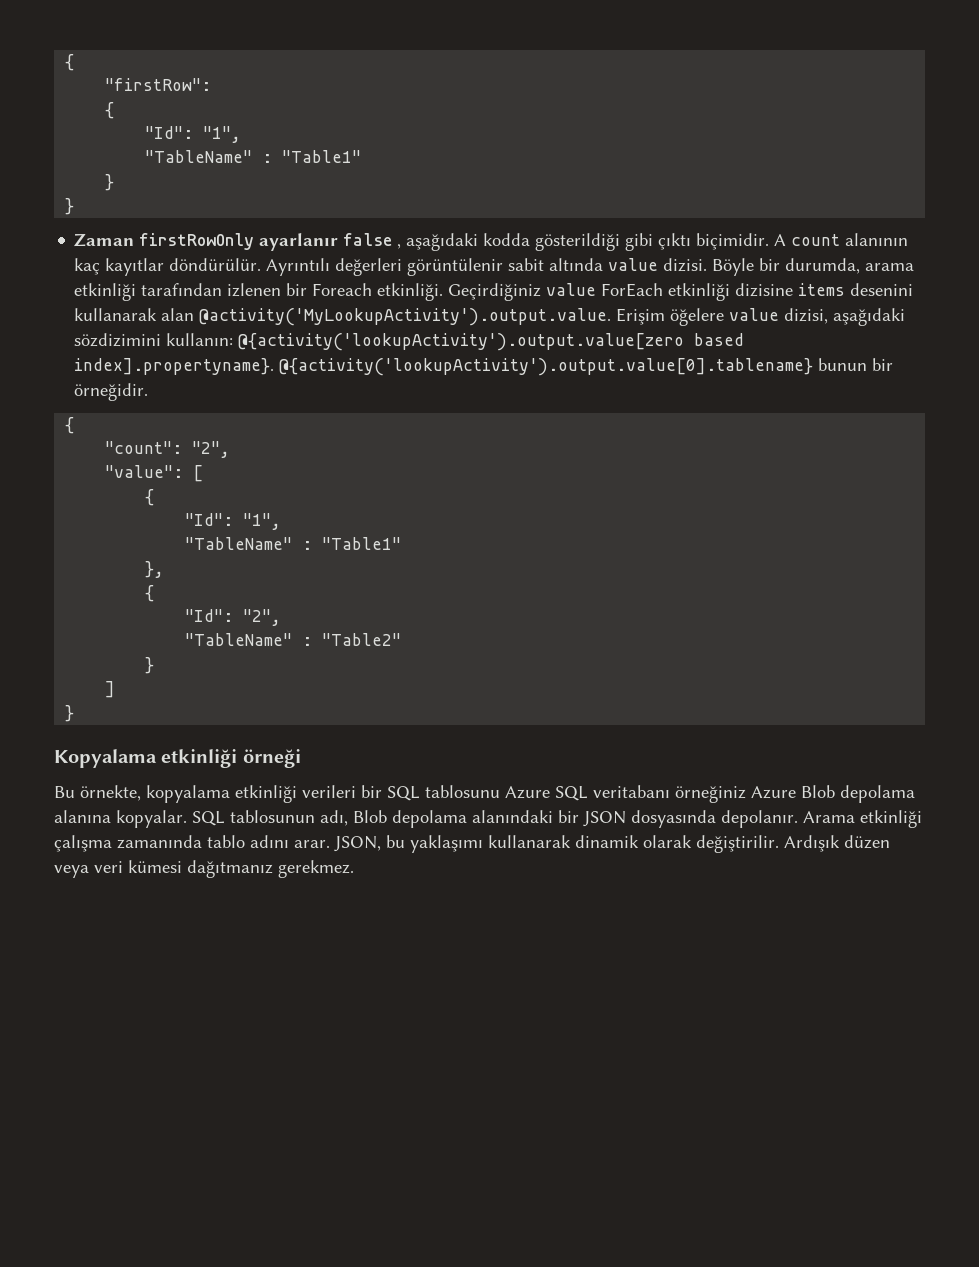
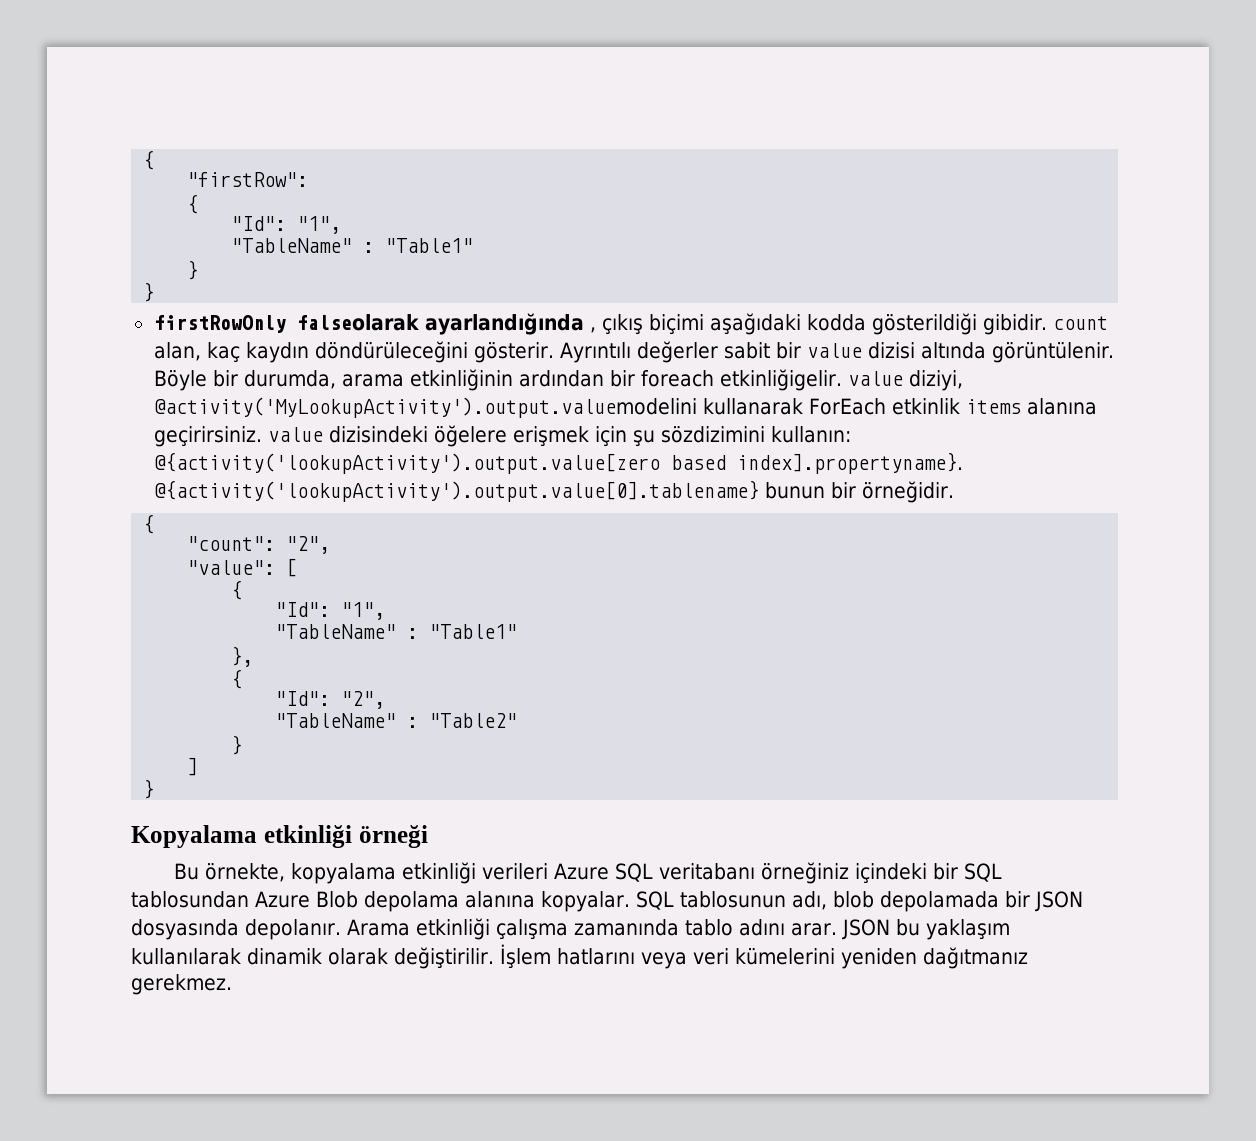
- Zaman firstRowOnly ayarlanır false , aşağıdaki kodda gösterildiği gibi çıktı biçimidir. A count alanının kaç kayıtlar döndürülür. Ayrıntılı değerleri görüntülenir sabit altında value dizisi. Böyle bir durumda, arama etkinliği tarafından izlenen bir Foreach etkinliği. Geçirdiğiniz value ForEach etkinliği dizisine items desenini kullanarak alan @activity('MyLookupActivity').output.value. Erişim öğelere value dizisi, aşağıdaki sözdizimini kullanın: @{activity('lookupActivity').output.value[zero based index].propertyname}. @{activity('lookupActivity').output.value[0].tablename} bunun bir örneğidir.
+ firstRowOnly falseolarak ayarlandığında , çıkış biçimi aşağıdaki kodda gösterildiği gibidir. count alan, kaç kaydın döndürüleceğini gösterir. Ayrıntılı değerler sabit bir value dizisi altında görüntülenir. Böyle bir durumda, arama etkinliğinin ardından bir foreach etkinliğigelir. value diziyi, @activity('MyLookupActivity').output.valuemodelini kullanarak ForEach etkinlik items alanına geçirirsiniz. value dizisindeki öğelere erişmek için şu sözdizimini kullanın: @{activity('lookupActivity').output.value[zero based index].propertyname}. @{activity('lookupActivity').output.value[0].tablename} bunun bir örneğidir.
- Bu örnekte, kopyalama etkinliği verileri bir SQL tablosunu Azure SQL veritabanı örneğiniz Azure Blob depolama alanına kopyalar.
+ Bu örnekte, kopyalama etkinliği verileri Azure SQL veritabanı örneğiniz içindeki bir SQL tablosundan Azure Blob depolama alanına kopyalar.
- SQL tablosunun adı, Blob depolama alanındaki bir JSON dosyasında depolanır.
+ SQL tablosunun adı, blob depolamada bir JSON dosyasında depolanır.
- JSON, bu yaklaşımı kullanarak dinamik olarak değiştirilir. Ardışık düzen veya veri kümesi dağıtmanız gerekmez.
+ JSON bu yaklaşım kullanılarak dinamik olarak değiştirilir. İşlem hatlarını veya veri kümelerini yeniden dağıtmanız gerekmez.

